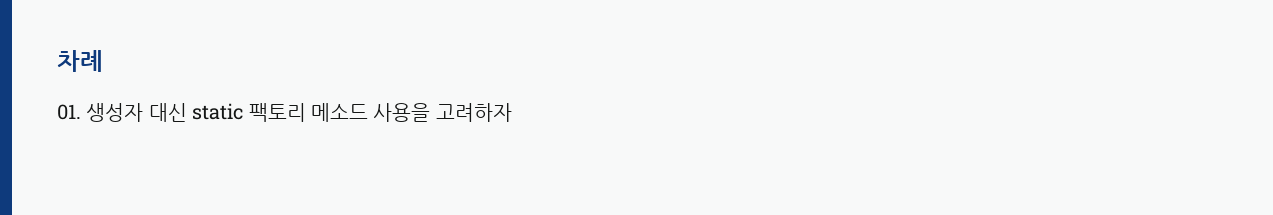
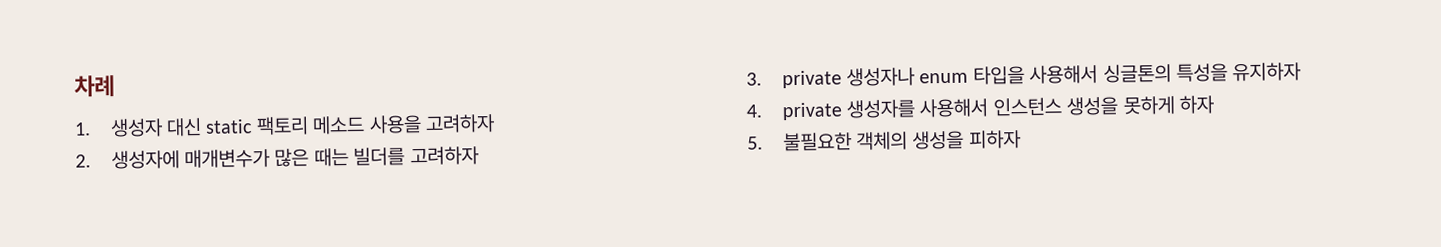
- 01. 생성자 대신 static 팩토리 메소드 사용을 고려하자
+ 1. 생성자 대신 static 팩토리 메소드 사용을 고려하자
+ 2. 생성자에 매개변수가 많은 때는 빌더를 고려하자
+ 3. private 생성자나 enum 타입을 사용해서 싱글톤의 특성을 유지하자
+ 4. private 생성자를 사용해서 인스턴스 생성을 못하게 하자
+ 5. 불필요한 객체의 생성을 피하자

